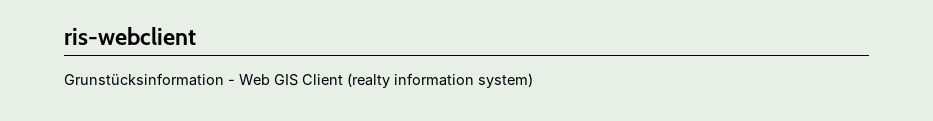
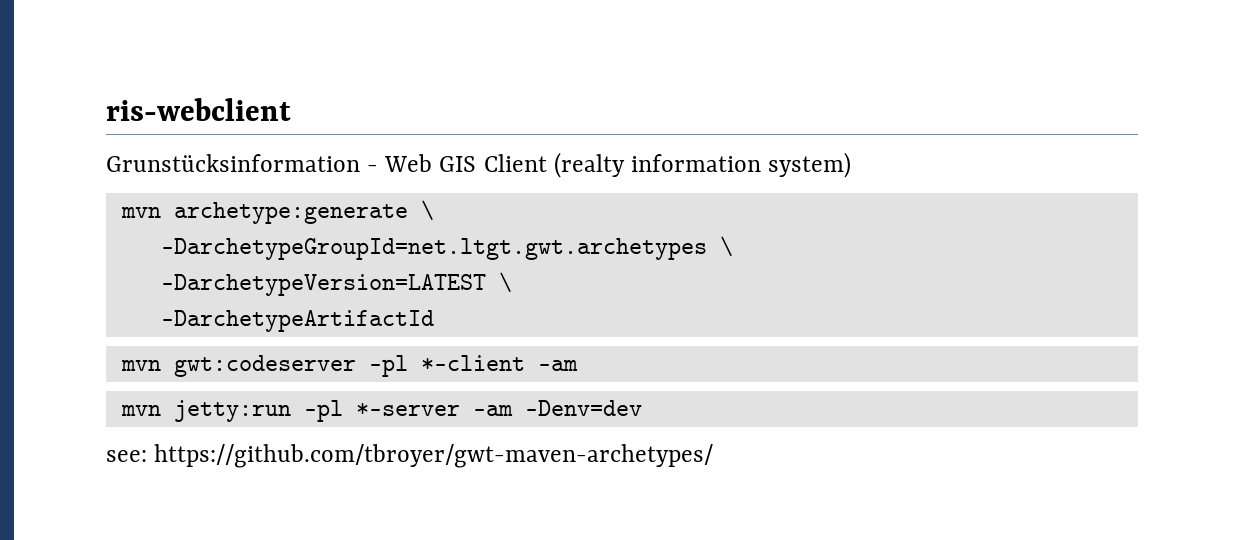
+ mvn archetype:generate \
+ -DarchetypeGroupId=net.ltgt.gwt.archetypes \
+ -DarchetypeVersion=LATEST \
+ -DarchetypeArtifactId
+ mvn gwt:codeserver -pl *-client -am
+ mvn jetty:run -pl *-server -am -Denv=dev
+ see: https://github.com/tbroyer/gwt-maven-archetypes/

